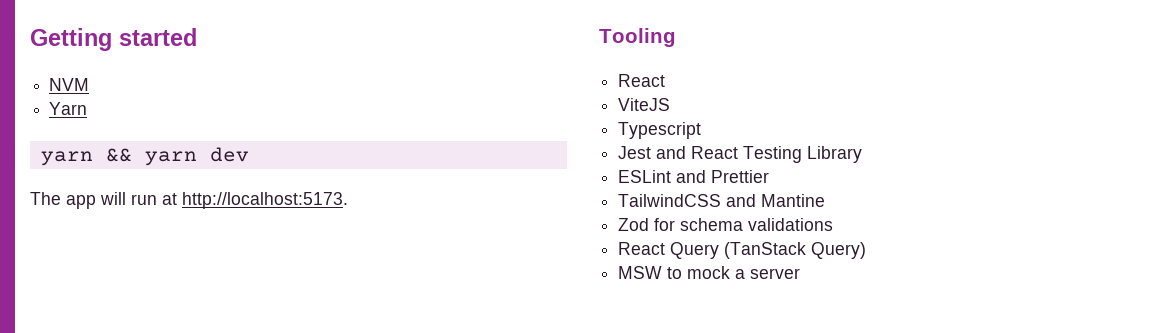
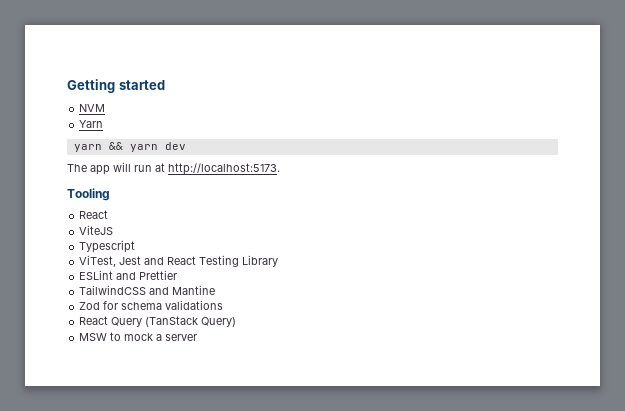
- Jest and React Testing Library
+ ViTest, Jest and React Testing Library

